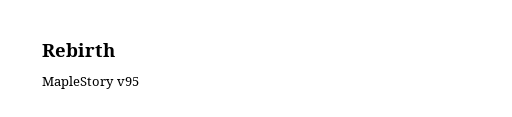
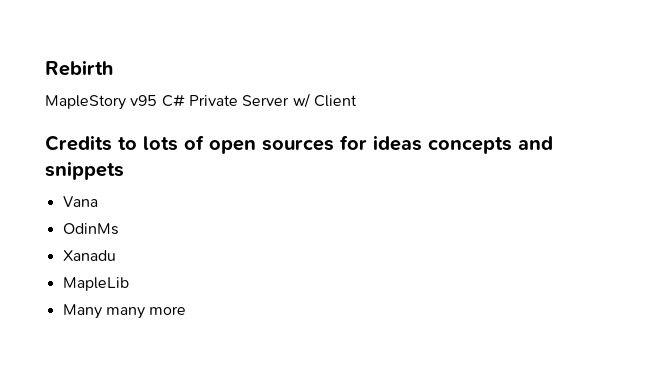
- MapleStory v95
+ MapleStory v95 C# Private Server w/ Client
+ Credits to lots of open sources for ideas concepts and snippets
+ Vana
+ OdinMs
+ Xanadu
+ MapleLib
+ Many many more

